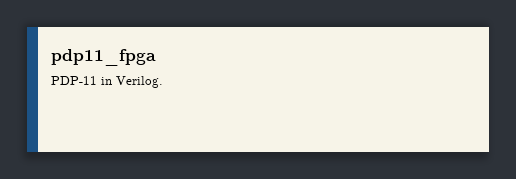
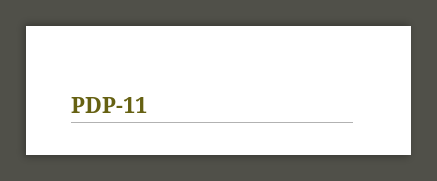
- pdp11_fpga
- PDP-11 in Verilog.
+ PDP-11

